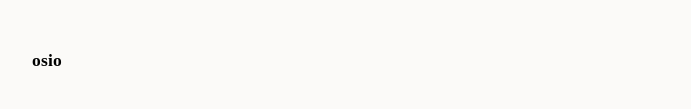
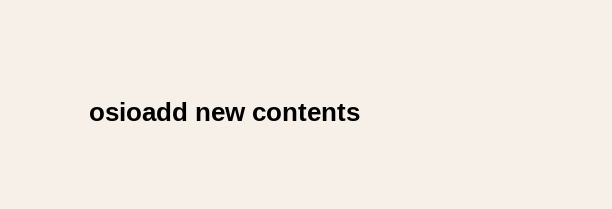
- osio
+ osioadd new contents

